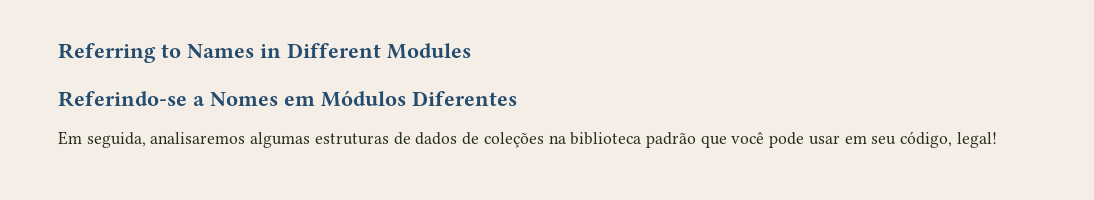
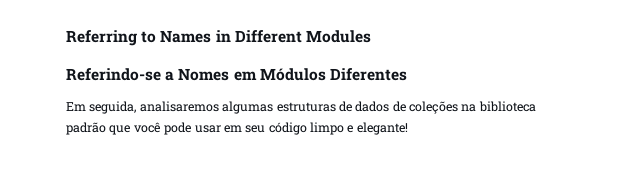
- Em seguida, analisaremos algumas estruturas de dados de coleções na biblioteca padrão que você pode usar em seu código, legal!
+ Em seguida, analisaremos algumas estruturas de dados de coleções na biblioteca padrão que você pode usar em seu código limpo e elegante!

